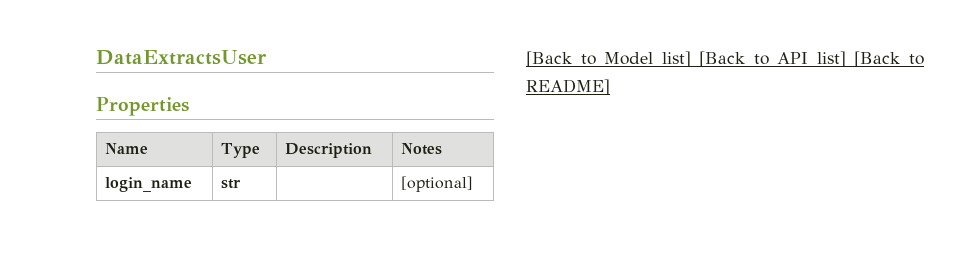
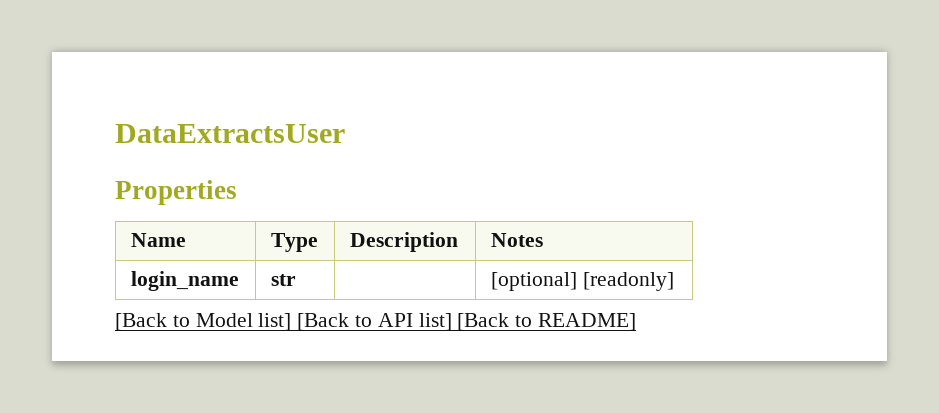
- login_name | str | | [optional]
+ login_name | str | | [optional] [readonly]

